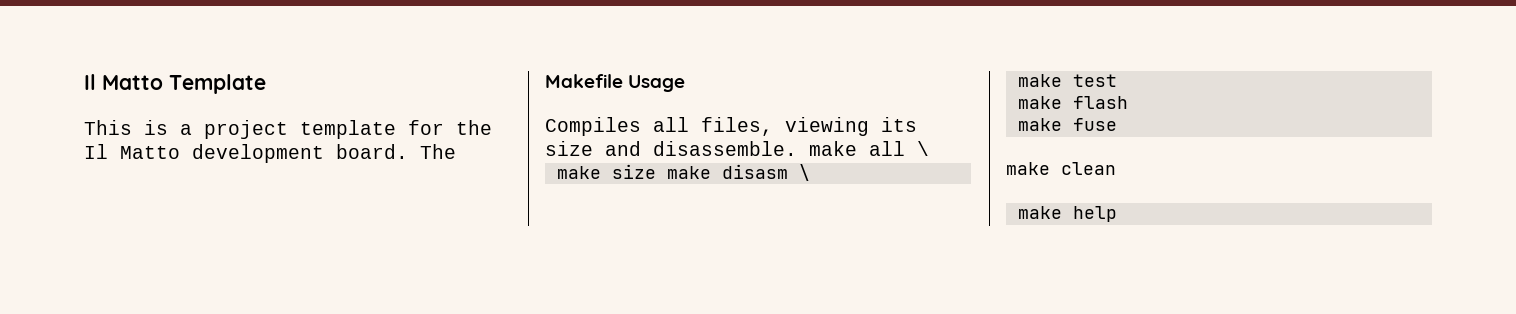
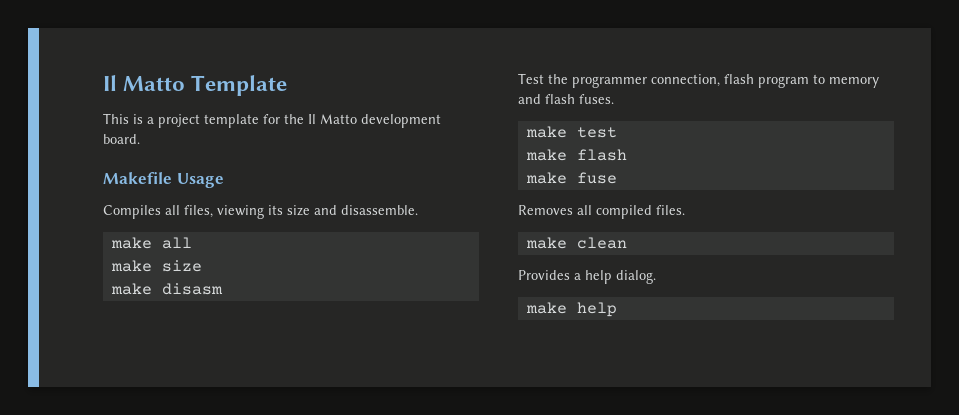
- The
- Compiles all files, viewing its size and disassemble. make all \
+ Compiles all files, viewing its size and disassemble.
+ make all
- make size make disasm \
+ make size
+ make disasm
+ Test the programmer connection, flash program to memory and flash fuses.
+ Removes all compiled files.
  make clean
+ Provides a help dialog.

